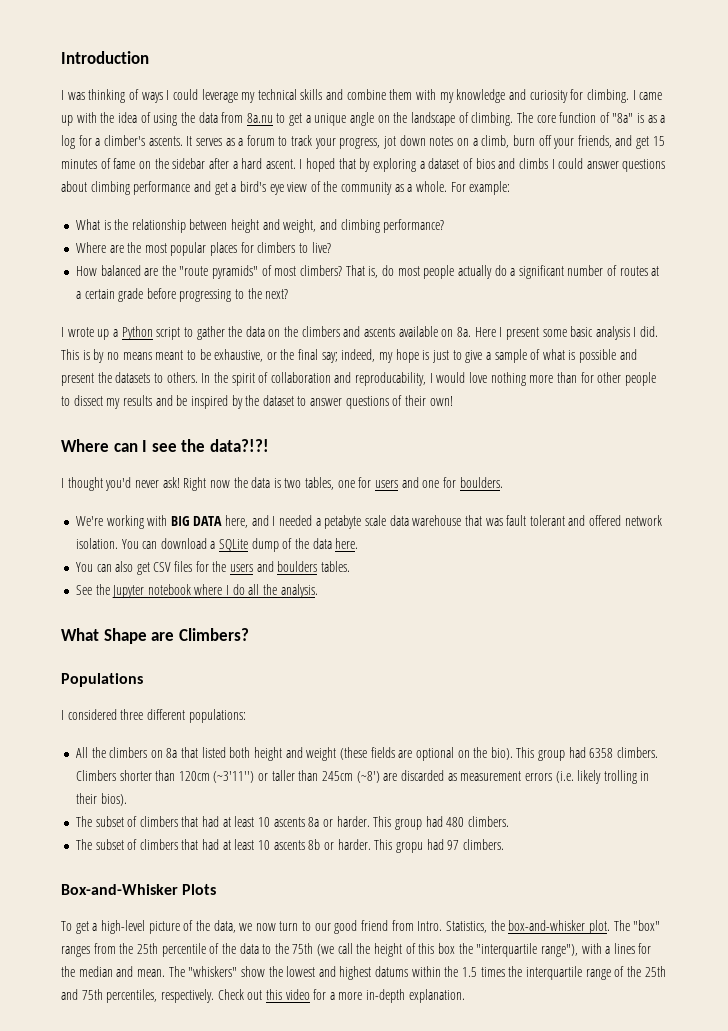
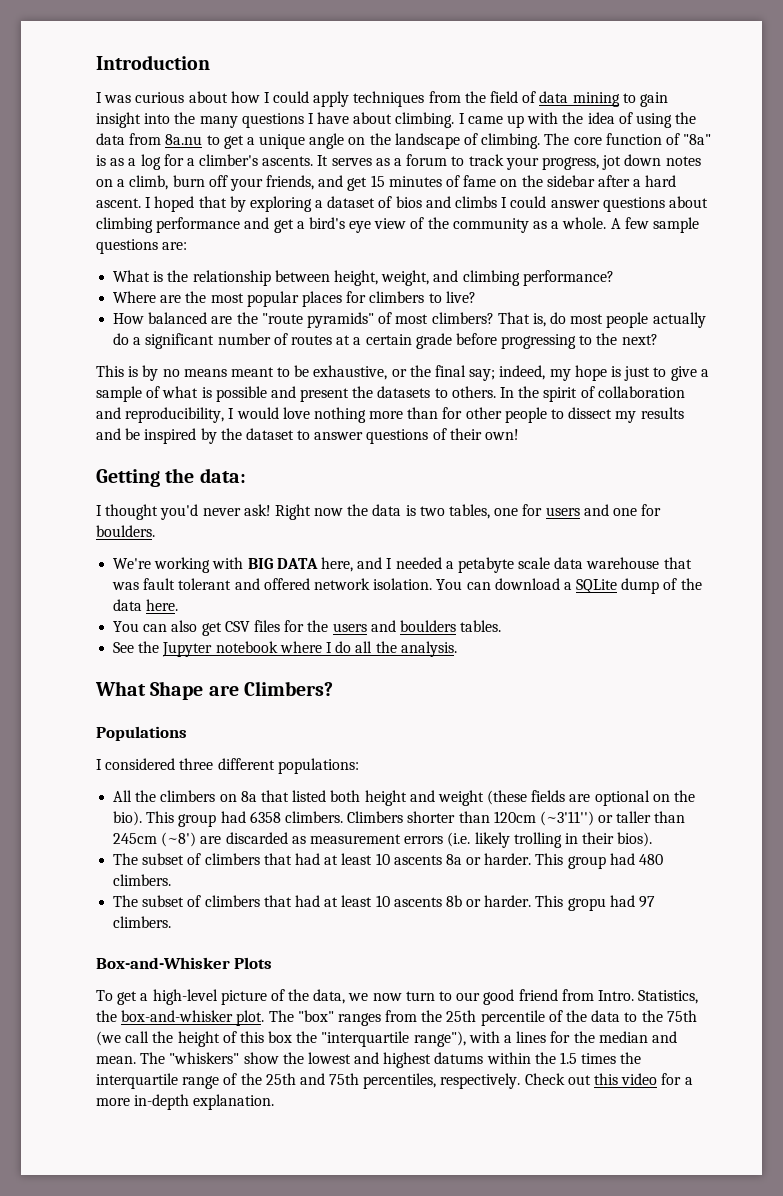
- I was thinking of ways I could leverage my technical skills and combine them with my knowledge and curiosity for climbing.
+ I was curious about how I could apply techniques from the field of data mining to gain insight into the many questions I have about climbing.
- For example:
+ A few sample questions are:
- What is the relationship between height and weight, and climbing performance?
+ What is the relationship between height, weight, and climbing performance?
- I wrote up a Python script to gather the data on the climbers and ascents available on 8a. Here I present some basic analysis I did.
- In the spirit of collaboration and reproducability, I would love nothing more than for other people to dissect my results and be inspired by the dataset to answer questions of their own!
+ In the spirit of collaboration and reproducibility, I would love nothing more than for other people to dissect my results and be inspired by the dataset to answer questions of their own!
- Where can I see the data?!?!
+ Getting the data:

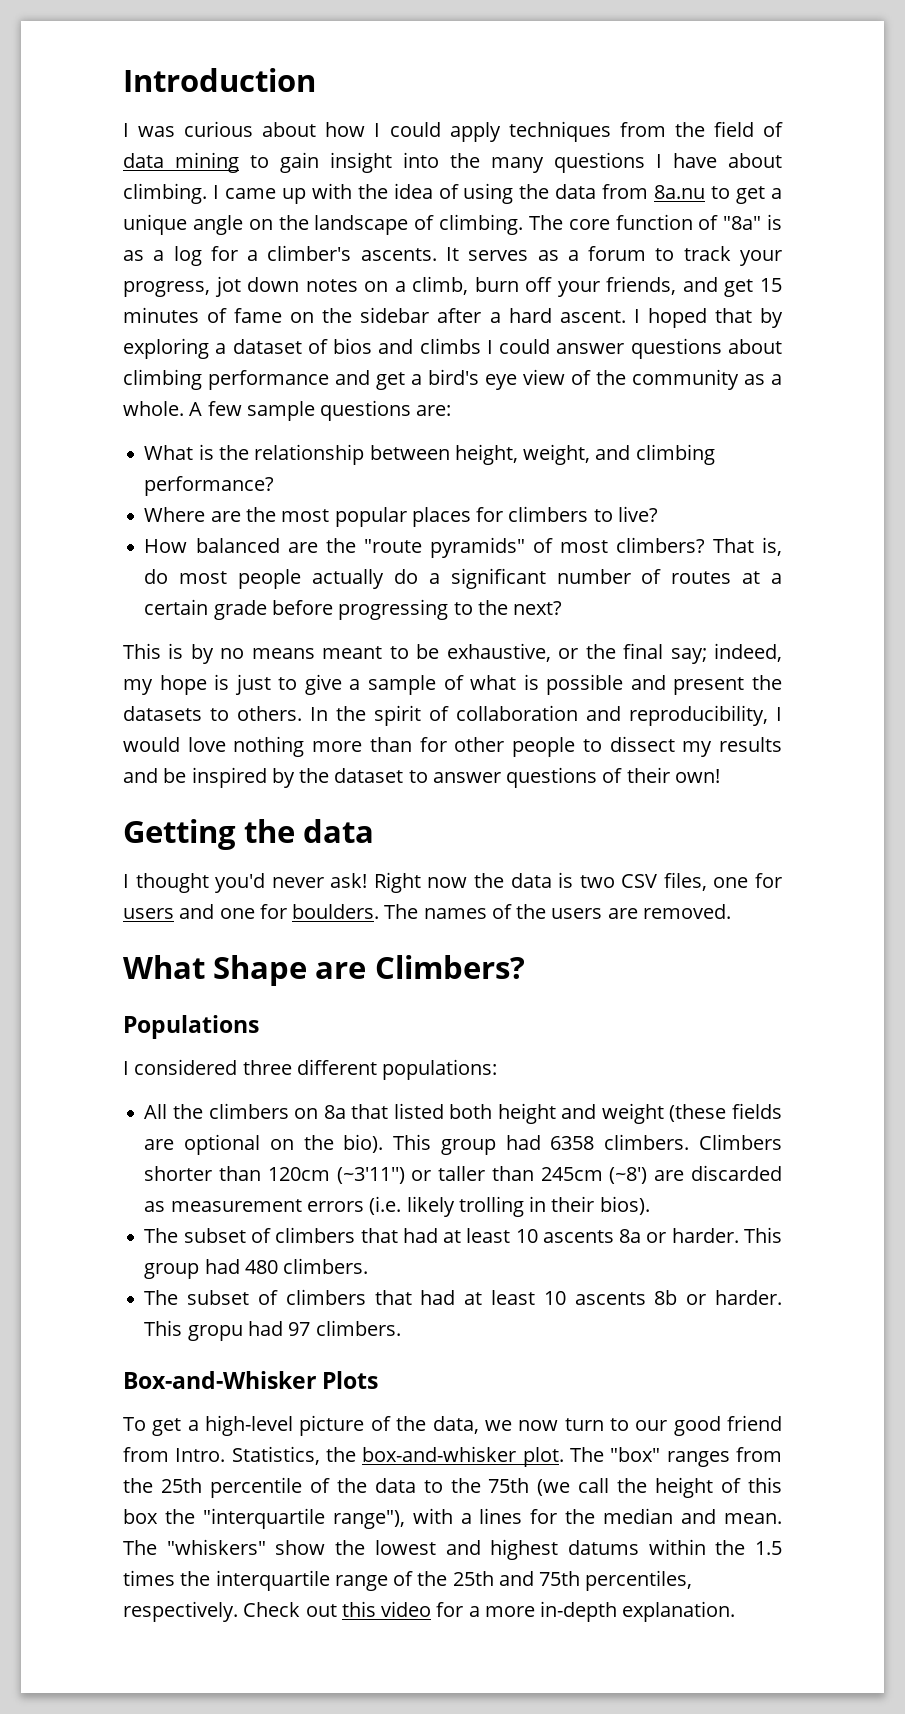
- Getting the data:
+ Getting the data
- Right now the data is two tables, one for users and one for boulders.
- We're working with BIG DATA here, and I needed a petabyte scale data warehouse that was fault tolerant and offered network isolation. You can download a SQLite dump of the data here.
- You can also get CSV files for the users and boulders tables.
- See the Jupyter notebook where I do all the analysis.
+ Right now the data is two CSV files, one for users and one for boulders. The names of the users are removed.

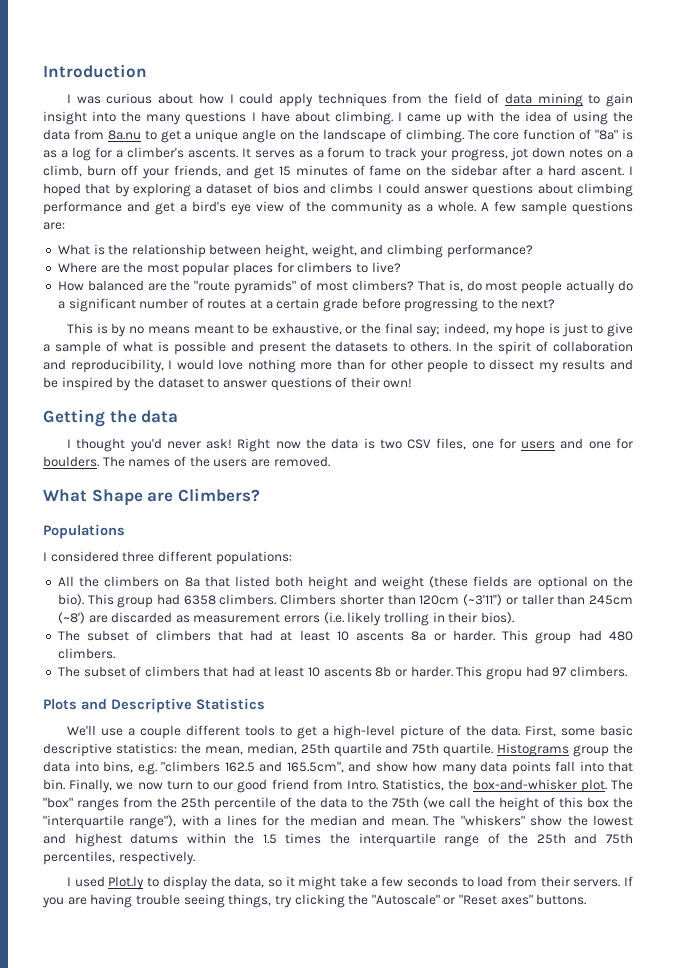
- Box-and-Whisker Plots
- To get a high-level picture of the data, we now turn to our good friend from Intro.
+ Plots and Descriptive Statistics
+ We'll use a couple different tools to get a high-level picture of the data. First, some basic descriptive statistics: the mean, median, 25th quartile and 75th quartile. Histograms group the data into bins, e.g. "climbers 162.5 and 165.5cm", and show how many data points fall into that bin. Finally, we now turn to our good friend from Intro.
- The "whiskers" show the lowest and highest datums within the 1.5 times the interquartile range of the 25th and 75th percentiles, respectively. Check out this video for a more in-depth explanation.
+ The "whiskers" show the lowest and highest datums within the 1.5 times the interquartile range of the 25th and 75th percentiles, respectively.
+ I used Plot.ly to display the data, so it might take a few seconds to load from their servers. If you are having trouble seeing things, try clicking the "Autoscale" or "Reset axes" buttons.

